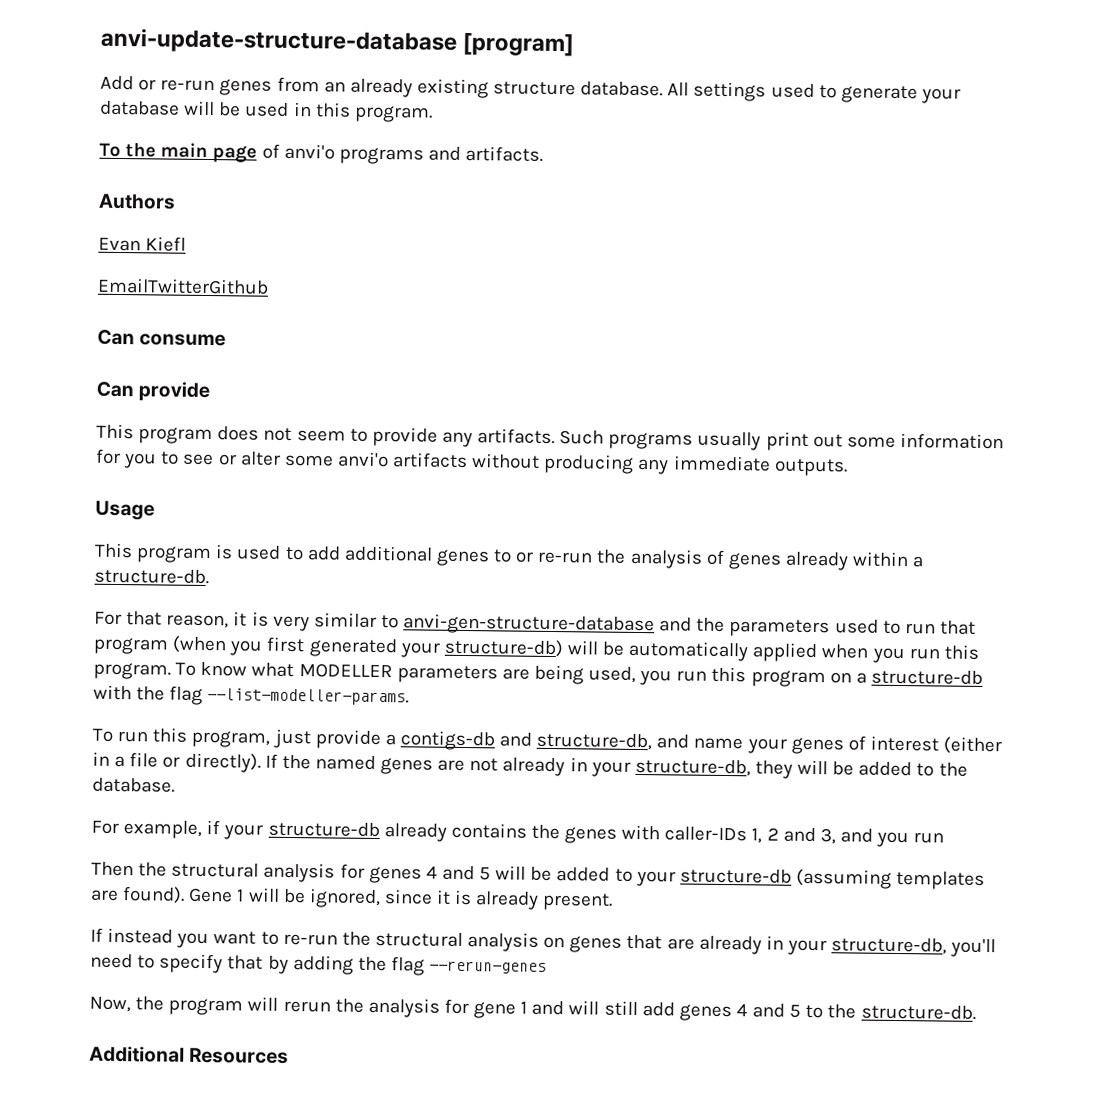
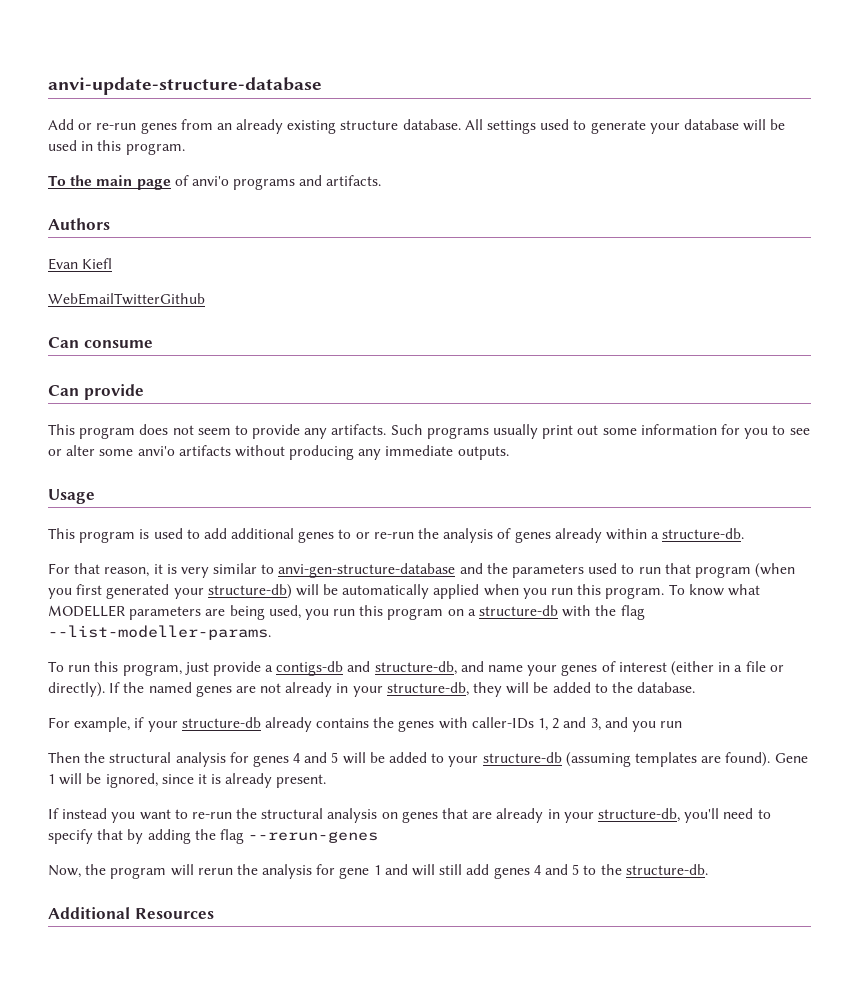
- anvi-update-structure-database [program]
+ anvi-update-structure-database
- EmailTwitterGithub
+ WebEmailTwitterGithub

